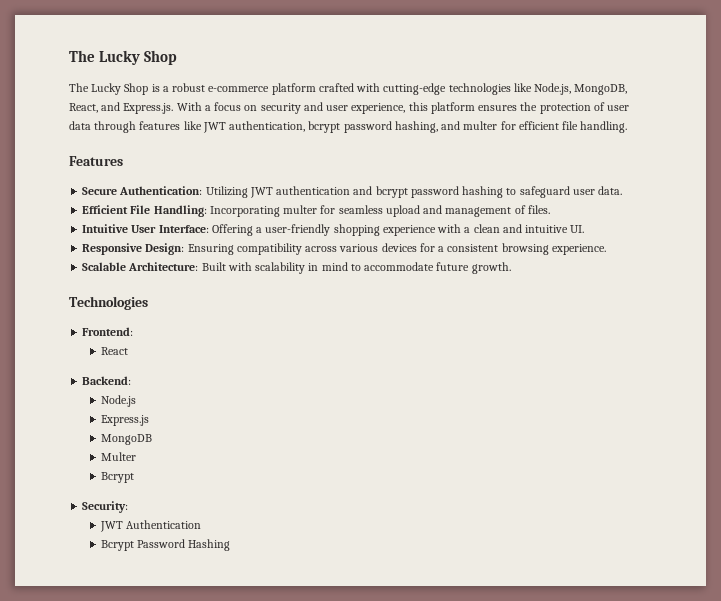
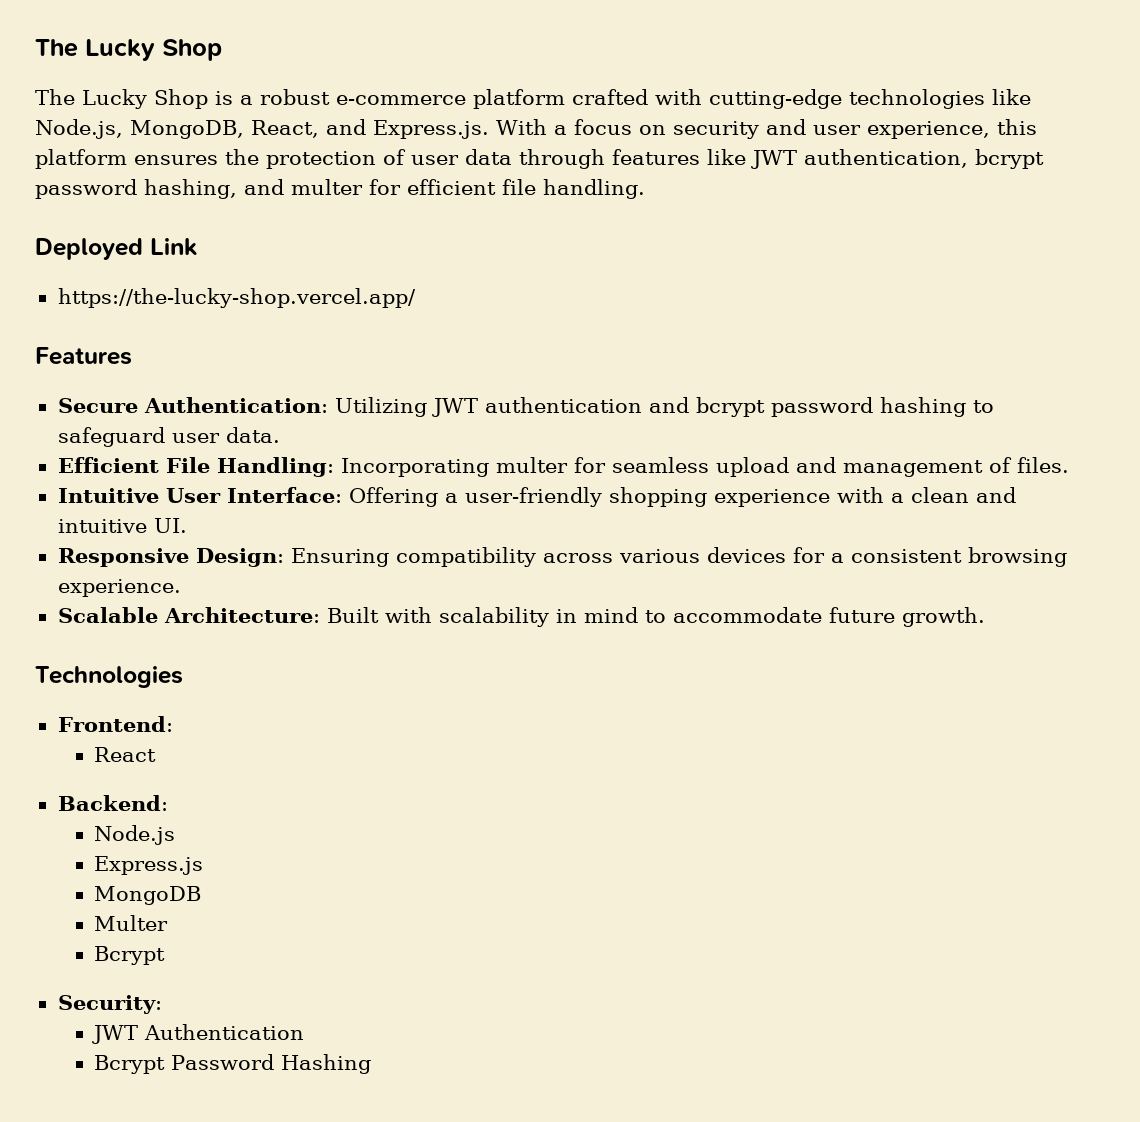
+ Deployed Link
+ https://the-lucky-shop.vercel.app/

